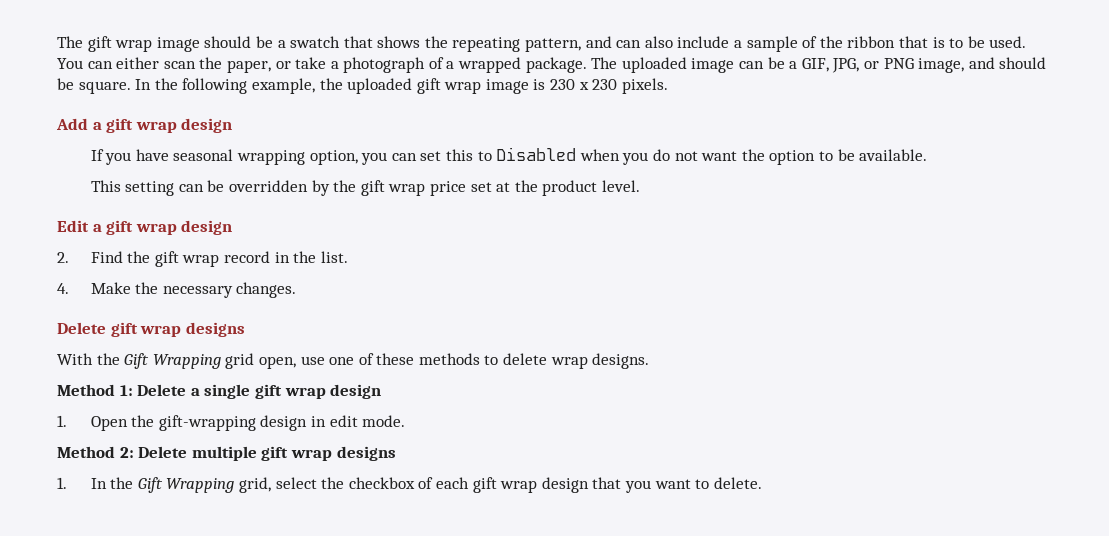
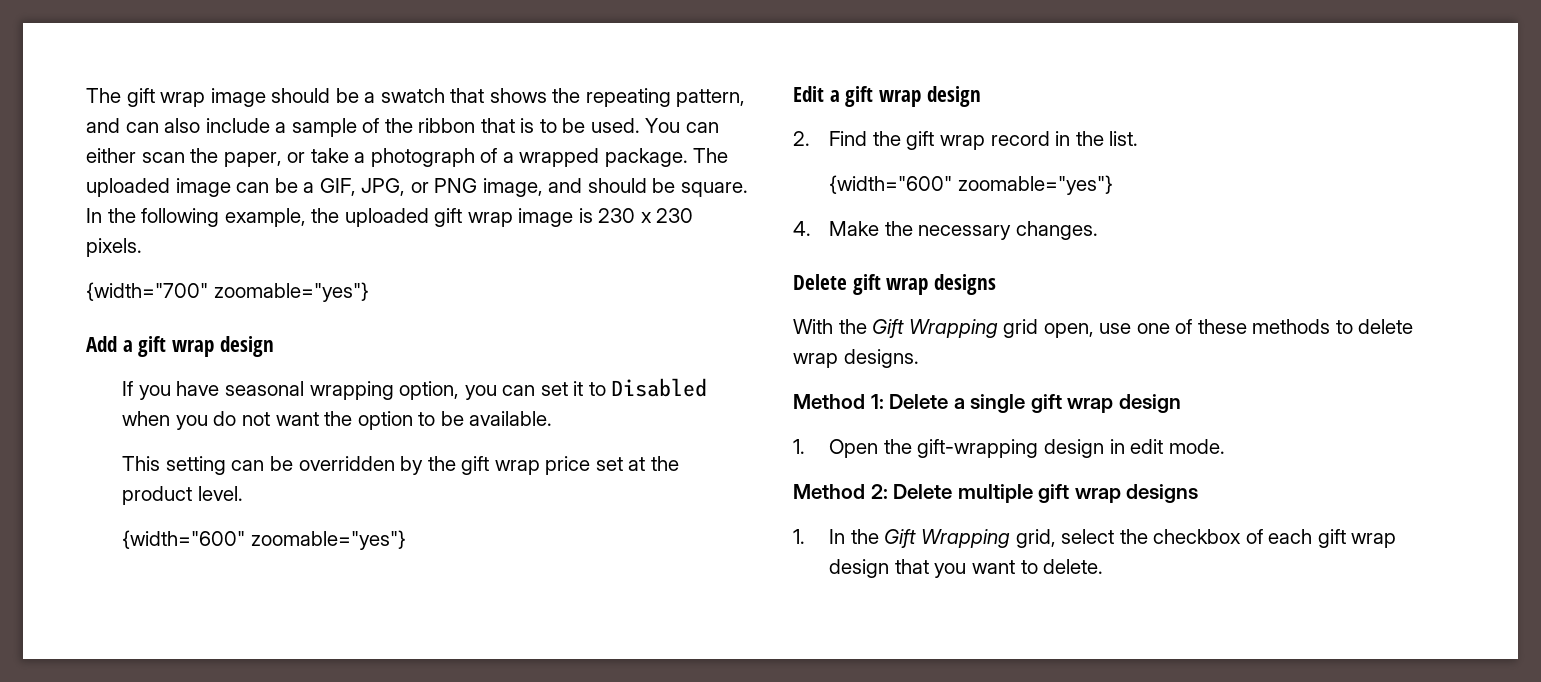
+ {width="700" zoomable="yes"}
- If you have seasonal wrapping option, you can set this to Disabled when you do not want the option to be available.
+ If you have seasonal wrapping option, you can set it to Disabled when you do not want the option to be available.
  This setting can be overridden by the gift wrap price set at the product level.
+ {width="600" zoomable="yes"}
  2. Find the gift wrap record in the list.
+ {width="600" zoomable="yes"}

